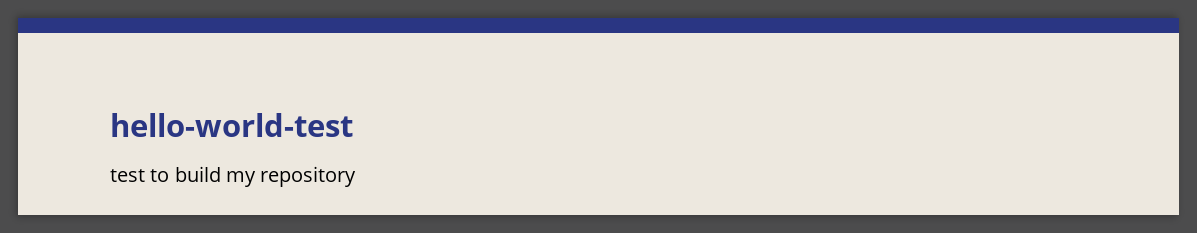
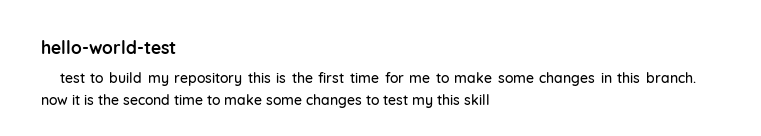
- test to build my repository
+ test to build my repository this is the first time for me to make some changes in this branch. now it is the second time to make some changes to test my this skill

